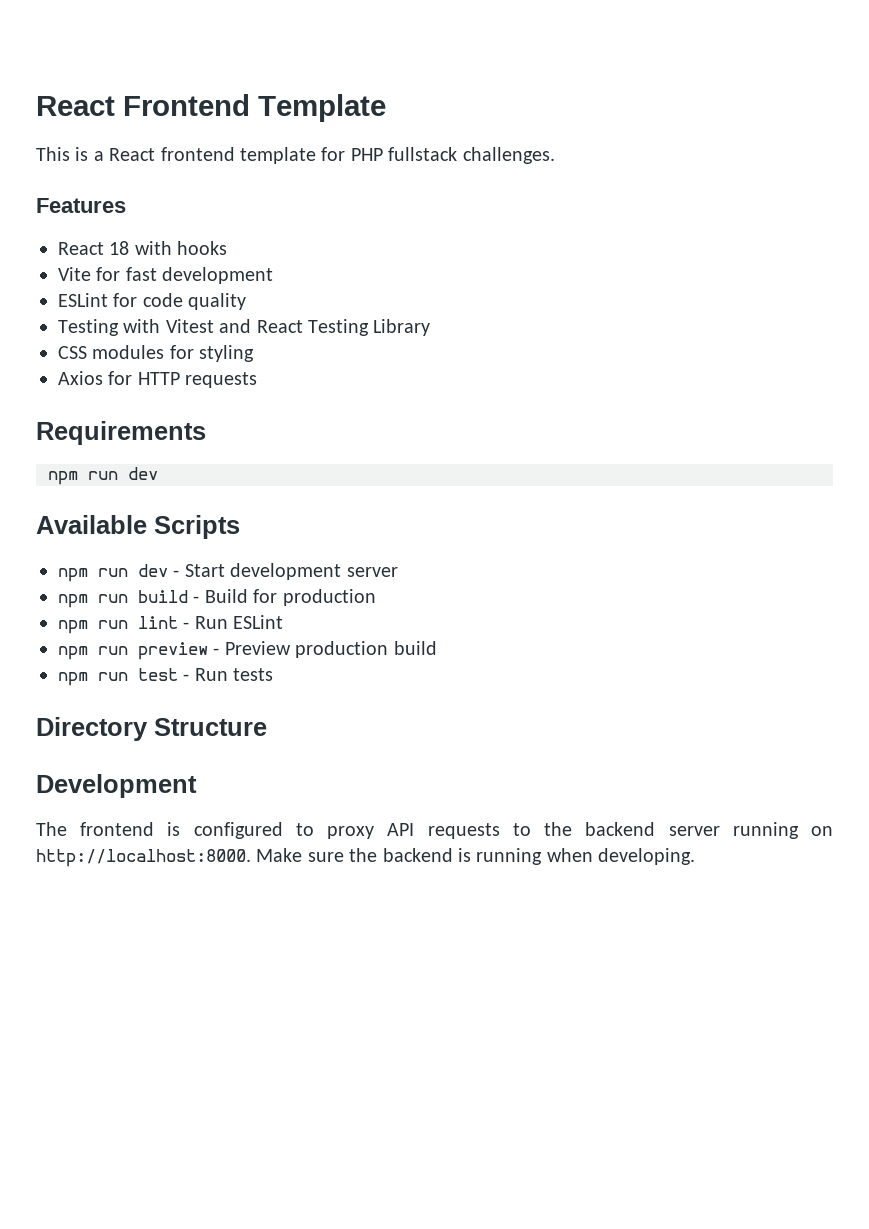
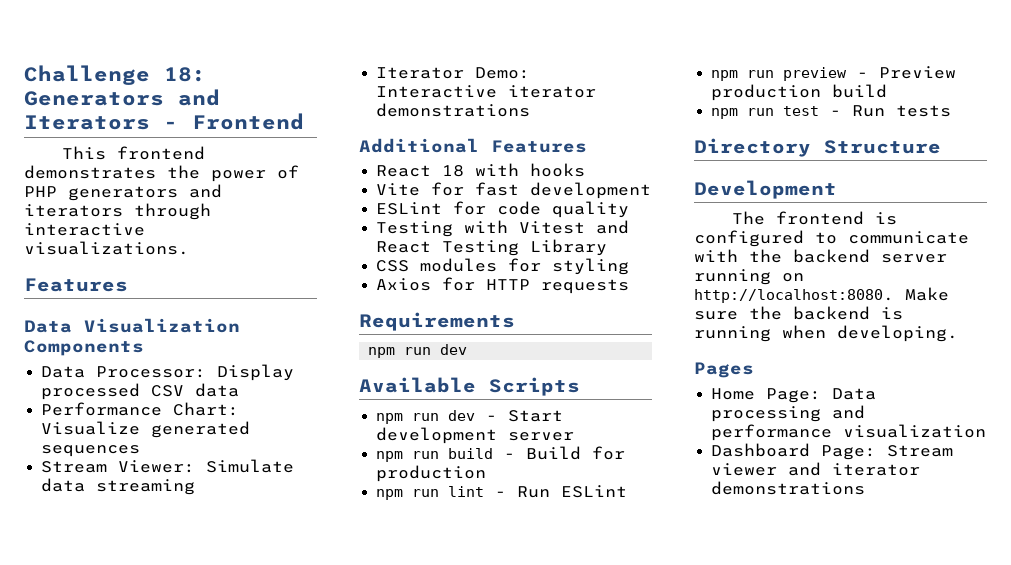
- React Frontend Template
+ Challenge 18: Generators and Iterators - Frontend
- This is a React frontend template for PHP fullstack challenges.
+ This frontend demonstrates the power of PHP generators and iterators through interactive visualizations.
  Features
+ Data Visualization Components
+ Data Processor: Display processed CSV data
+ Performance Chart: Visualize generated sequences
+ Stream Viewer: Simulate data streaming
+ Iterator Demo: Interactive iterator demonstrations
+ Additional Features
- The frontend is configured to proxy API requests to the backend server running on http://localhost:8000.
+ The frontend is configured to communicate with the backend server running on http://localhost:8080.
+ Pages
+ Home Page: Data processing and performance visualization
+ Dashboard Page: Stream viewer and iterator demonstrations

